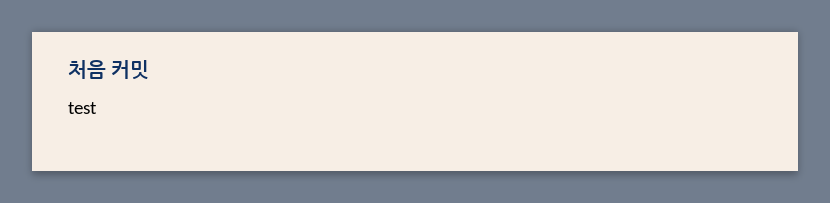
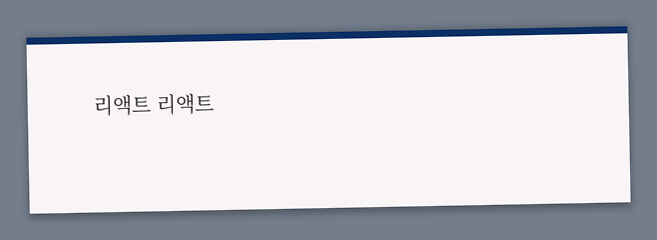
- 처음 커밋
- test
+ 리액트 리액트

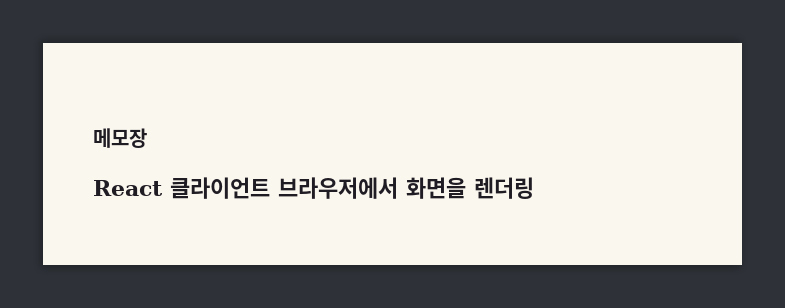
- 리액트 리액트
+ 메모장
+ React 클라이언트 브라우저에서 화면을 렌더링

